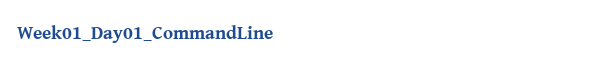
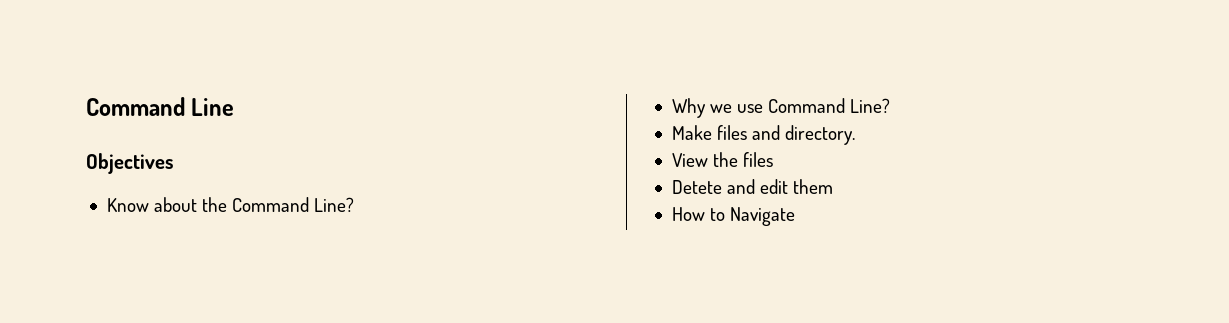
- Week01_Day01_CommandLine
+ Command Line
+ Objectives
+ Know about the Command Line?
+ Why we use Command Line?
+ Make files and directory.
+ View the files
+ Detete and edit them
+ How to Navigate

